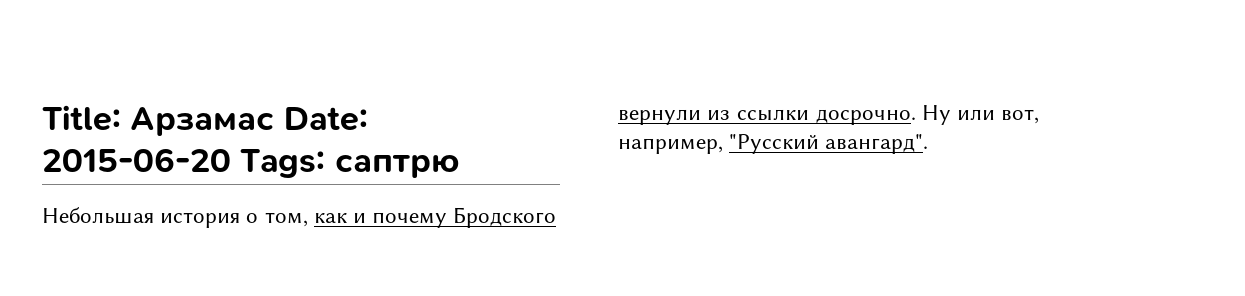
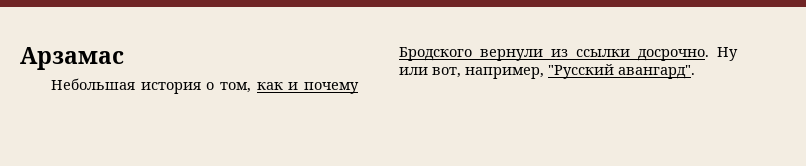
- Title: Арзамас Date: 2015-06-20 Tags: саптрю
+ Арзамас

